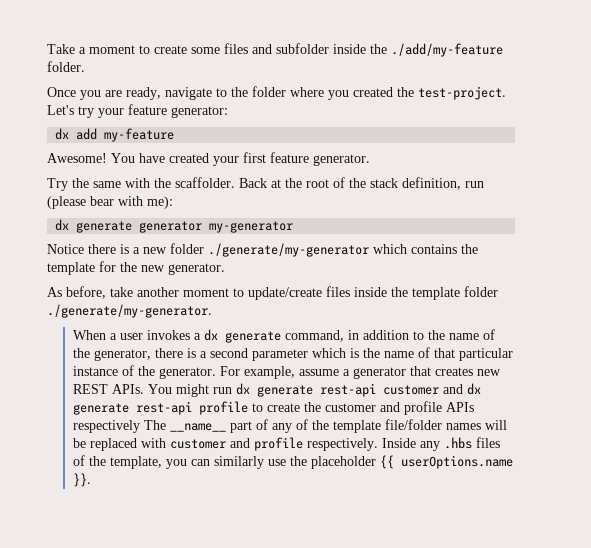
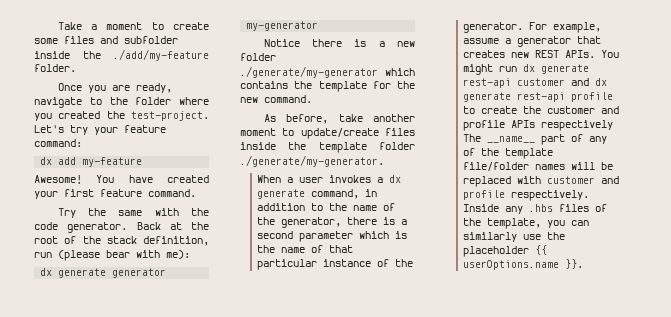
- Let's try your feature generator:
+ Let's try your feature command:
- You have created your first feature generator.
+ You have created your first feature command.
- Try the same with the scaffolder.
+ Try the same with the code generator.
- Notice there is a new folder ./generate/my-generator which contains the template for the new generator.
+ Notice there is a new folder ./generate/my-generator which contains the template for the new command.

